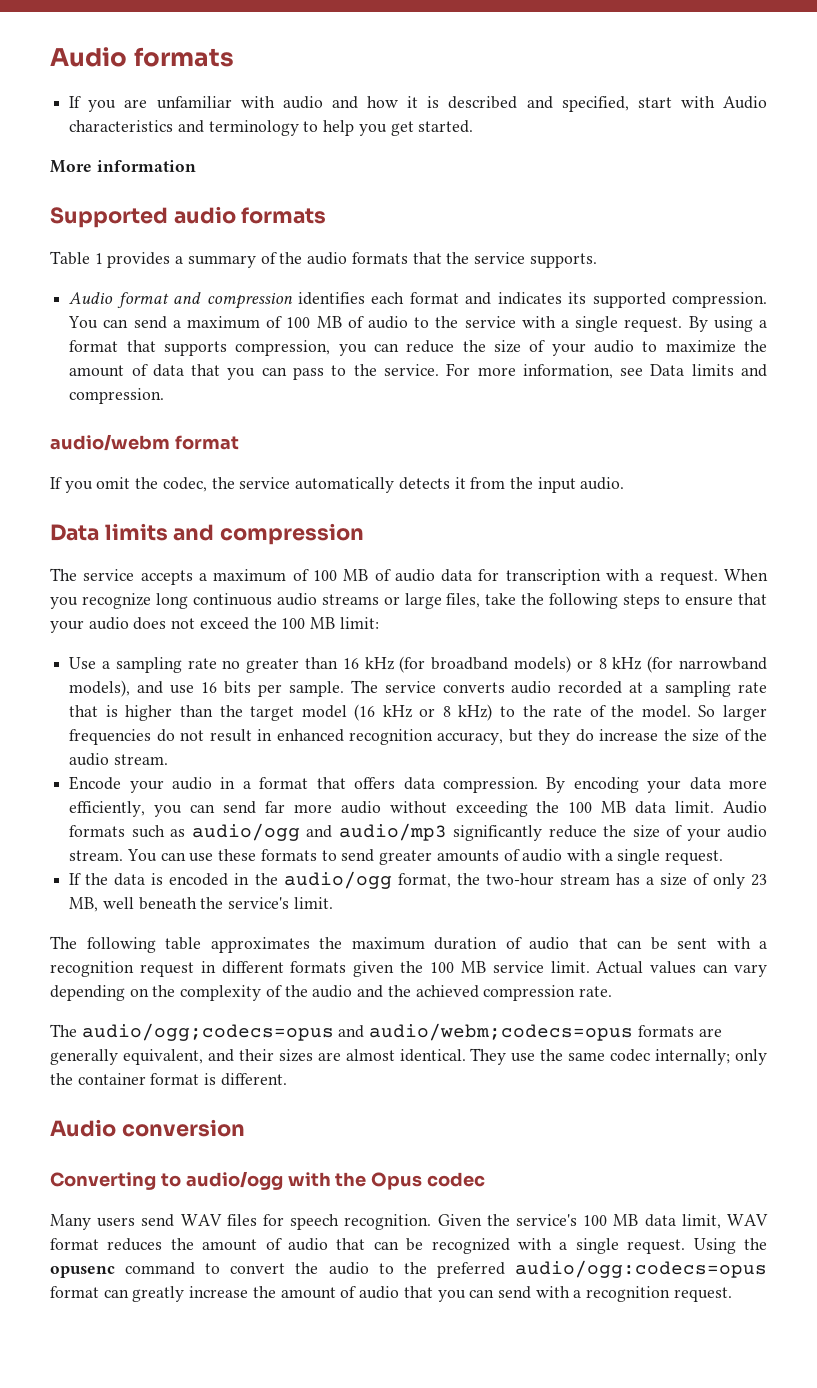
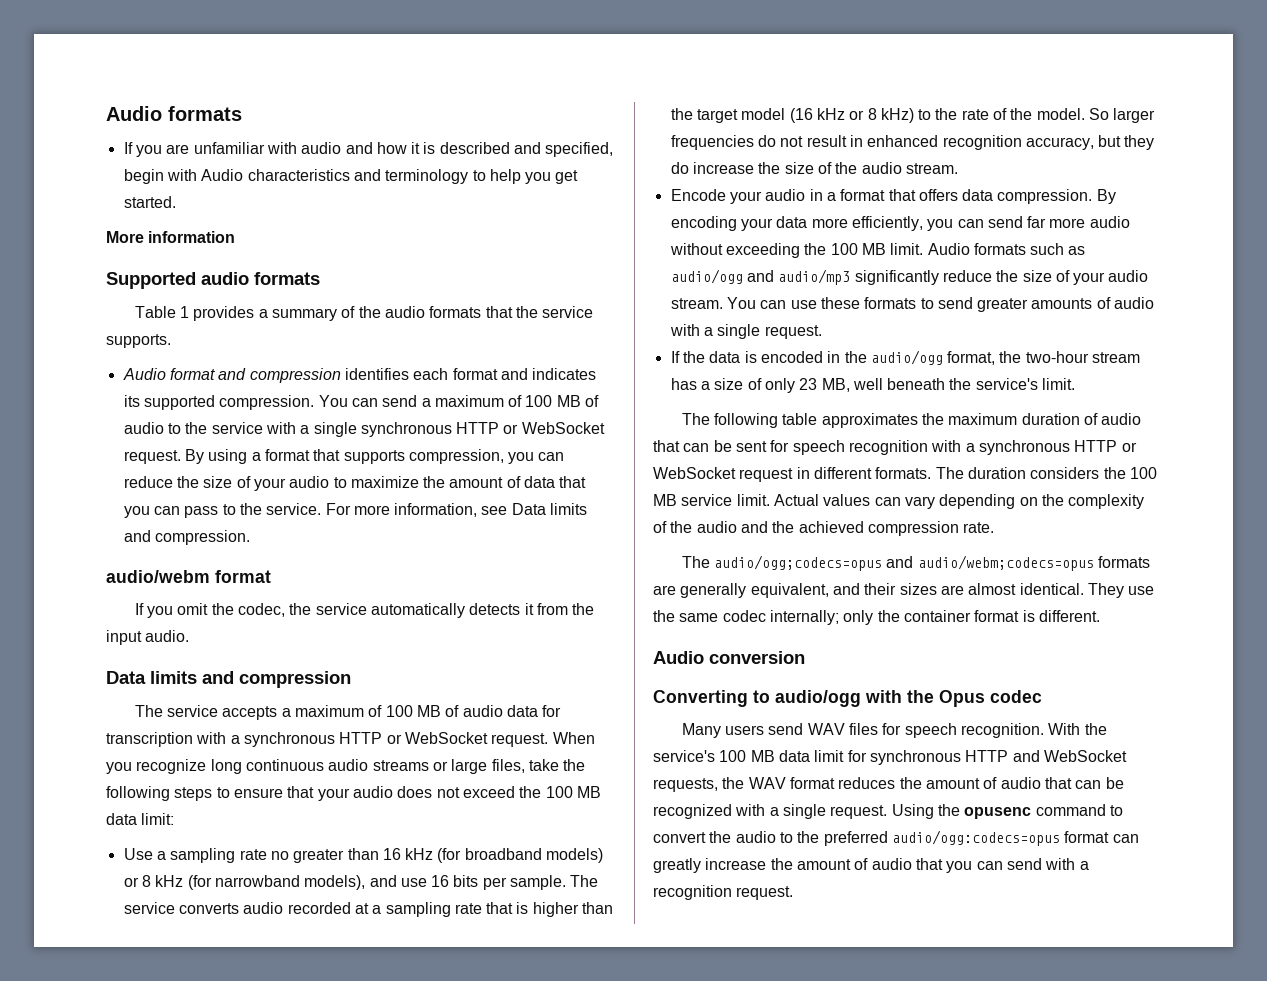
- If you are unfamiliar with audio and how it is described and specified, start with Audio characteristics and terminology to help you get started.
+ If you are unfamiliar with audio and how it is described and specified, begin with Audio characteristics and terminology to help you get started.
- You can send a maximum of 100 MB of audio to the service with a single request.
+ You can send a maximum of 100 MB of audio to the service with a single synchronous HTTP or WebSocket request.
- The service accepts a maximum of 100 MB of audio data for transcription with a request.
+ The service accepts a maximum of 100 MB of audio data for transcription with a synchronous HTTP or WebSocket request.
- When you recognize long continuous audio streams or large files, take the following steps to ensure that your audio does not exceed the 100 MB limit:
+ When you recognize long continuous audio streams or large files, take the following steps to ensure that your audio does not exceed the 100 MB data limit:
- By encoding your data more efficiently, you can send far more audio without exceeding the 100 MB data limit.
+ By encoding your data more efficiently, you can send far more audio without exceeding the 100 MB limit.
- The following table approximates the maximum duration of audio that can be sent with a recognition request in different formats given the 100 MB service limit.
+ The following table approximates the maximum duration of audio that can be sent for speech recognition with a synchronous HTTP or WebSocket request in different formats. The duration considers the 100 MB service limit.
- Given the service's 100 MB data limit, WAV format reduces the amount of audio that can be recognized with a single request.
+ With the service's 100 MB data limit for synchronous HTTP and WebSocket requests, the WAV format reduces the amount of audio that can be recognized with a single request.

